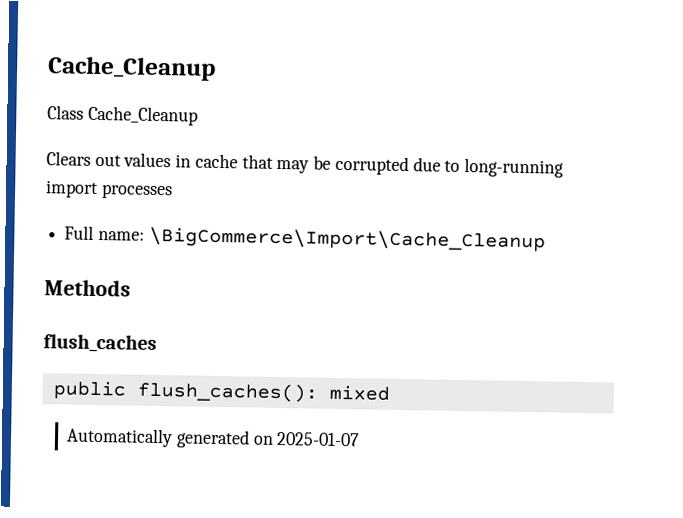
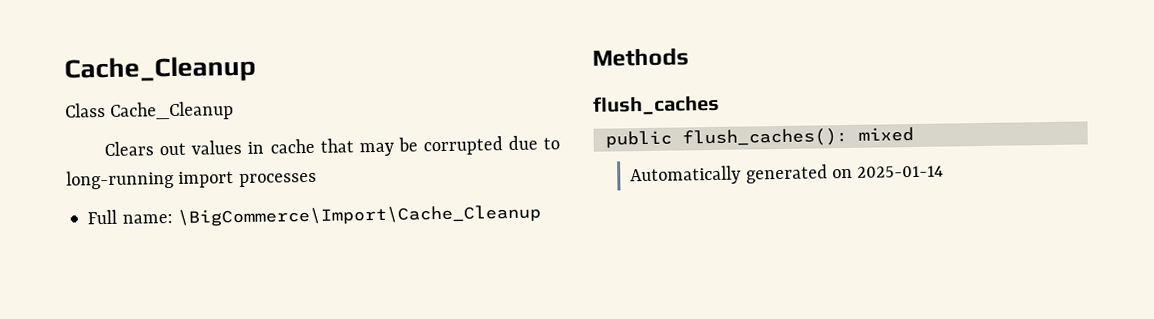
- Automatically generated on 2025-01-07
+ Automatically generated on 2025-01-14

